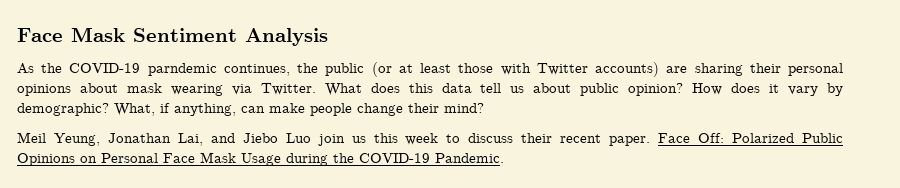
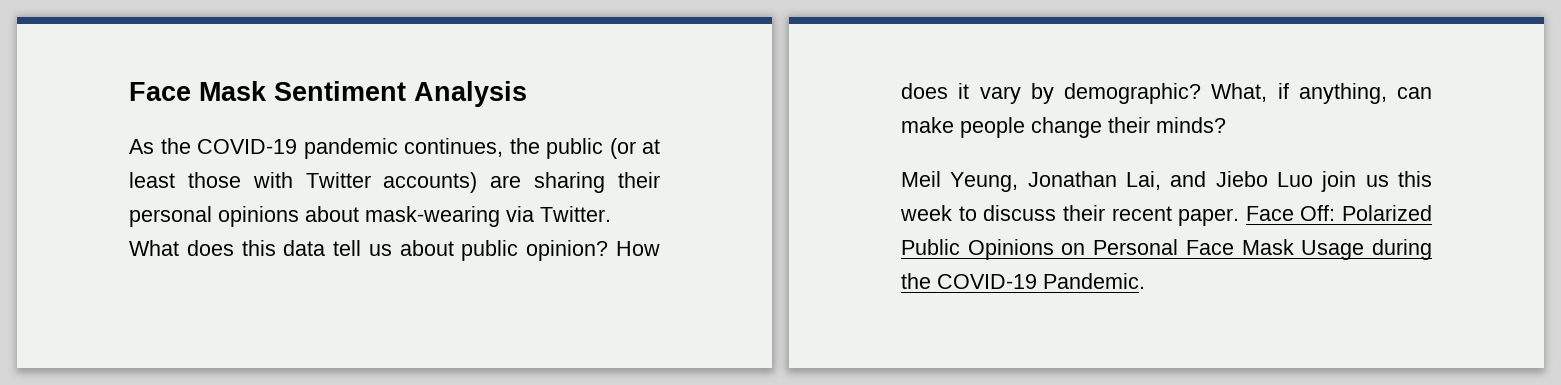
- As the COVID-19 parndemic continues, the public (or at least those with Twitter accounts) are sharing their personal opinions about mask wearing via Twitter.
+ As the COVID-19 pandemic continues, the public (or at least those with Twitter accounts) are sharing their personal opinions about mask-wearing via Twitter.
- What, if anything, can make people change their mind?
+ What, if anything, can make people change their minds?

